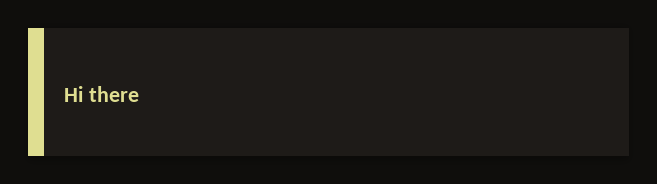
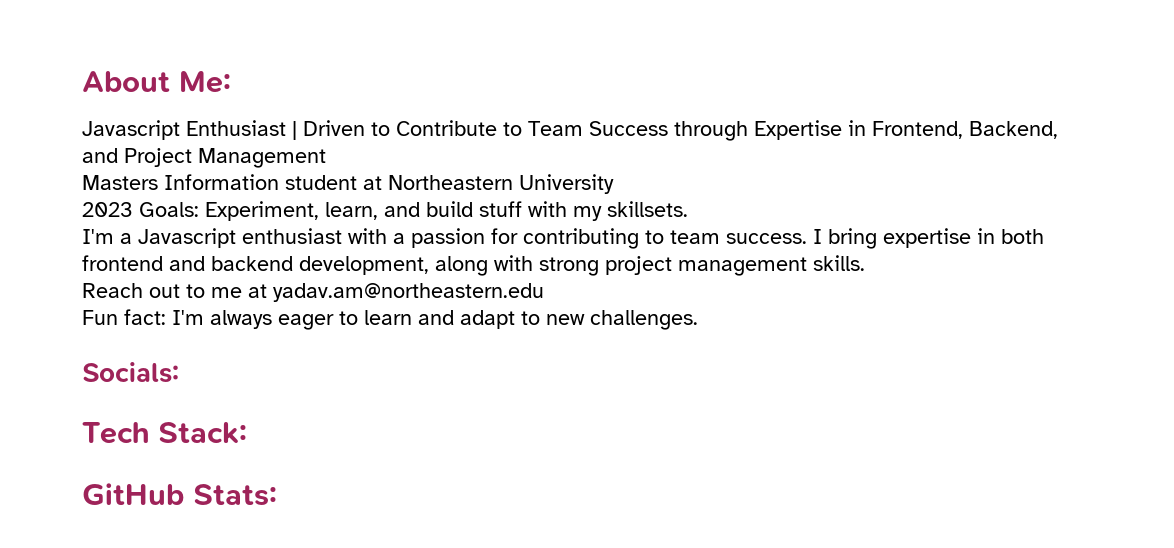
- Hi there
+ About Me:
+ Javascript Enthusiast | Driven to Contribute to Team Success through Expertise in Frontend, Backend, and Project Management
+ Masters Information student at Northeastern University
+ 2023 Goals: Experiment, learn, and build stuff with my skillsets.
+ I'm a Javascript enthusiast with a passion for contributing to team success. I bring expertise in both frontend and backend development, along with strong project management skills.
+ Reach out to me at yadav.am@northeastern.edu
+ Fun fact: I'm always eager to learn and adapt to new challenges.
+ Socials:
+ Tech Stack:
+ GitHub Stats:

